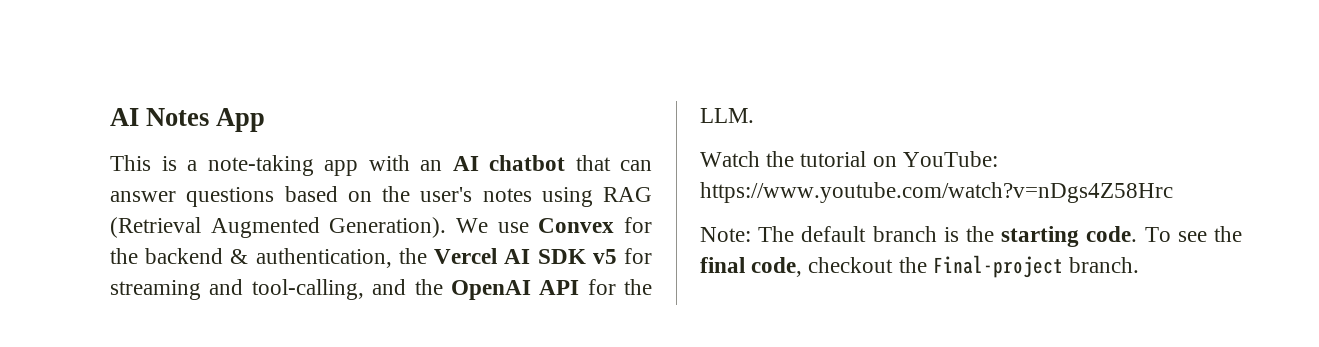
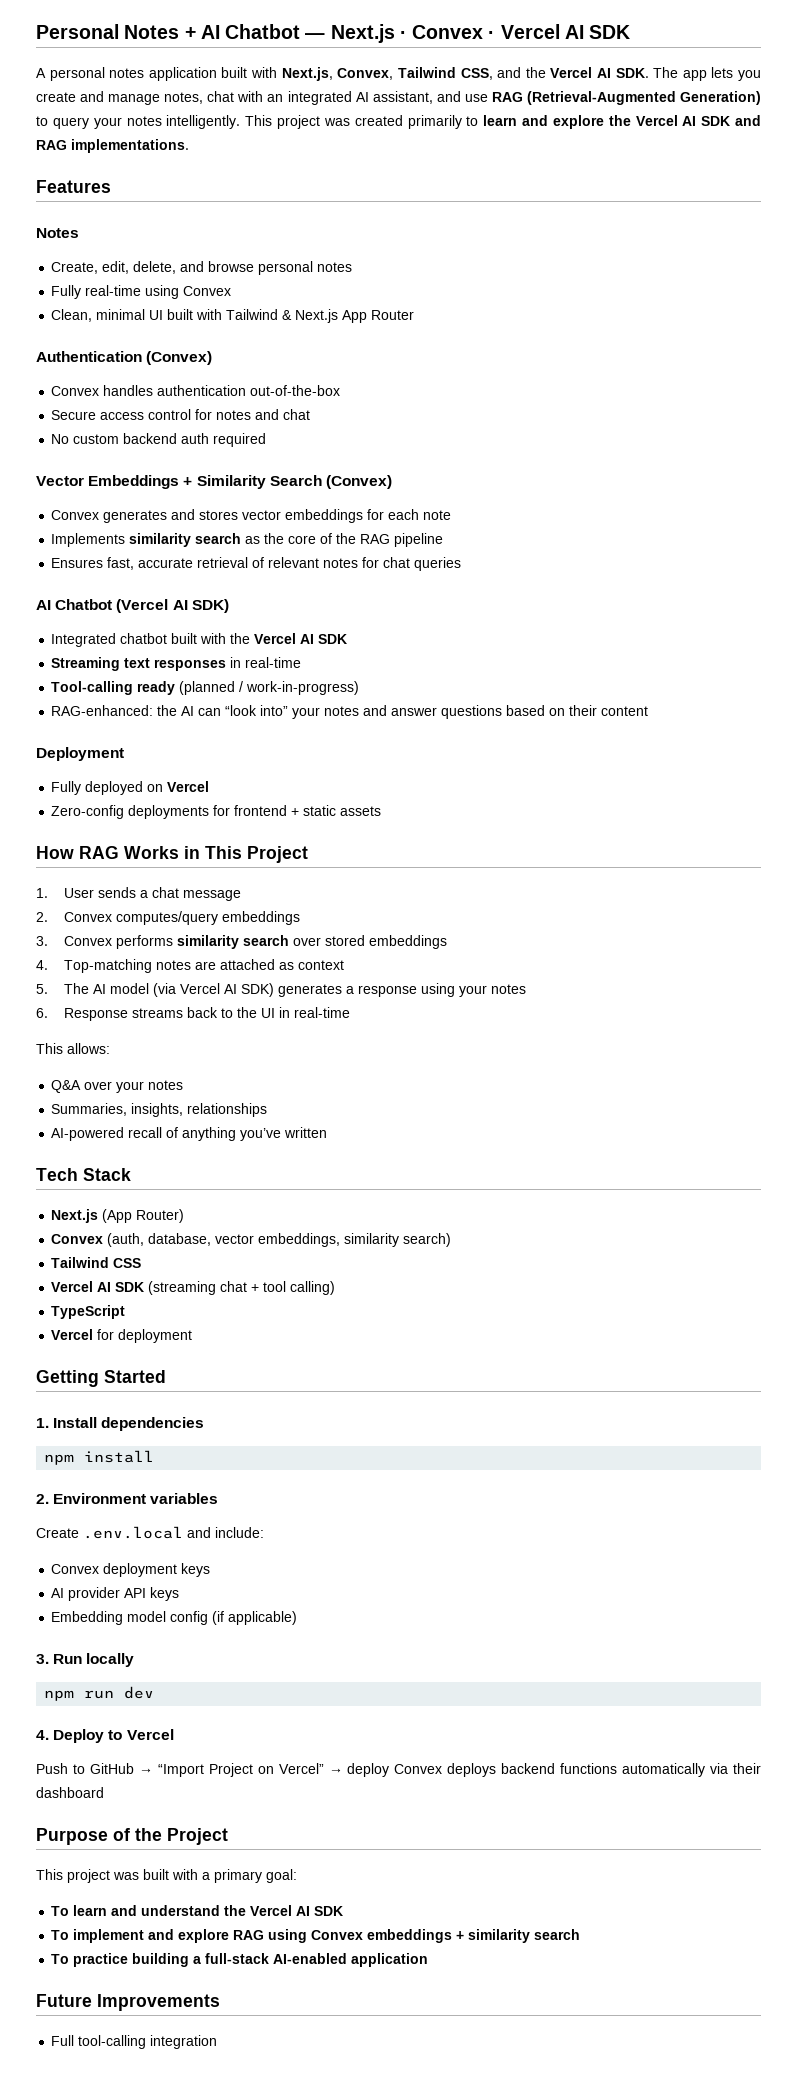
- AI Notes App
- This is a note-taking app with an AI chatbot that can answer questions based on the user's notes using RAG (Retrieval Augmented Generation). We use Convex for the backend & authentication, the Vercel AI SDK v5 for streaming and tool-calling, and the OpenAI API for the LLM.
- Watch the tutorial on YouTube: https://www.youtube.com/watch?v=nDgs4Z58Hrc
- Note: The default branch is the starting code. To see the final code, checkout the Final-project branch.
+ Personal Notes + AI Chatbot — Next.js · Convex · Vercel AI SDK
+ A personal notes application built with Next.js, Convex, Tailwind CSS, and the Vercel AI SDK. The app lets you create and manage notes, chat with an integrated AI assistant, and use RAG (Retrieval-Augmented Generation) to query your notes intelligently. This project was created primarily to learn and explore the Vercel AI SDK and RAG implementations.
+ Features
+ Notes
+ Create, edit, delete, and browse personal notes
+ Fully real-time using Convex
+ Clean, minimal UI built with Tailwind & Next.js App Router
+ Authentication (Convex)
+ Convex handles authentication out-of-the-box
+ Secure access control for notes and chat
+ No custom backend auth required
+ Vector Embeddings + Similarity Search (Convex)
+ Convex generates and stores vector embeddings for each note
+ Implements similarity search as the core of the RAG pipeline
+ Ensures fast, accurate retrieval of relevant notes for chat queries
+ AI Chatbot (Vercel AI SDK)
+ Integrated chatbot built with the Vercel AI SDK
+ Streaming text responses in real-time
+ Tool-calling ready (planned / work-in-progress)
+ RAG-enhanced: the AI can “look into” your notes and answer questions based on their content
+ Deployment
+ Fully deployed on Vercel
+ Zero-config deployments for frontend + static assets
+ How RAG Works in This Project
+ 1. User sends a chat message
+ 2. Convex computes/query embeddings
+ 3. Convex performs similarity search over stored embeddings
+ 4. Top-matching notes are attached as context
+ 5. The AI model (via Vercel AI SDK) generates a response using your notes
+ 6. Response streams back to the UI in real-time
+ This allows:
+ Q&A over your notes
+ Summaries, insights, relationships
+ AI-powered recall of anything you’ve written
+ Tech Stack
+ Next.js (App Router)
+ Convex (auth, database, vector embeddings, similarity search)
+ Tailwind CSS
+ Vercel AI SDK (streaming chat + tool calling)
+ TypeScript
+ Vercel for deployment
+ Getting Started
+ 1. Install dependencies
+ npm install
+ 2. Environment variables
+ Create .env.local and include:
+ Convex deployment keys
+ AI provider API keys
+ Embedding model config (if applicable)
+ 3. Run locally
+ npm run dev
+ 4. Deploy to Vercel
+ Push to GitHub → “Import Project on Vercel” → deploy Convex deploys backend functions automatically via their dashboard
+ Purpose of the Project
+ This project was built with a primary goal:
+ To learn and understand the Vercel AI SDK
+ To implement and explore RAG using Convex embeddings + similarity search
+ To practice building a full-stack AI-enabled application
+ Future Improvements
+ Full tool-calling integration

